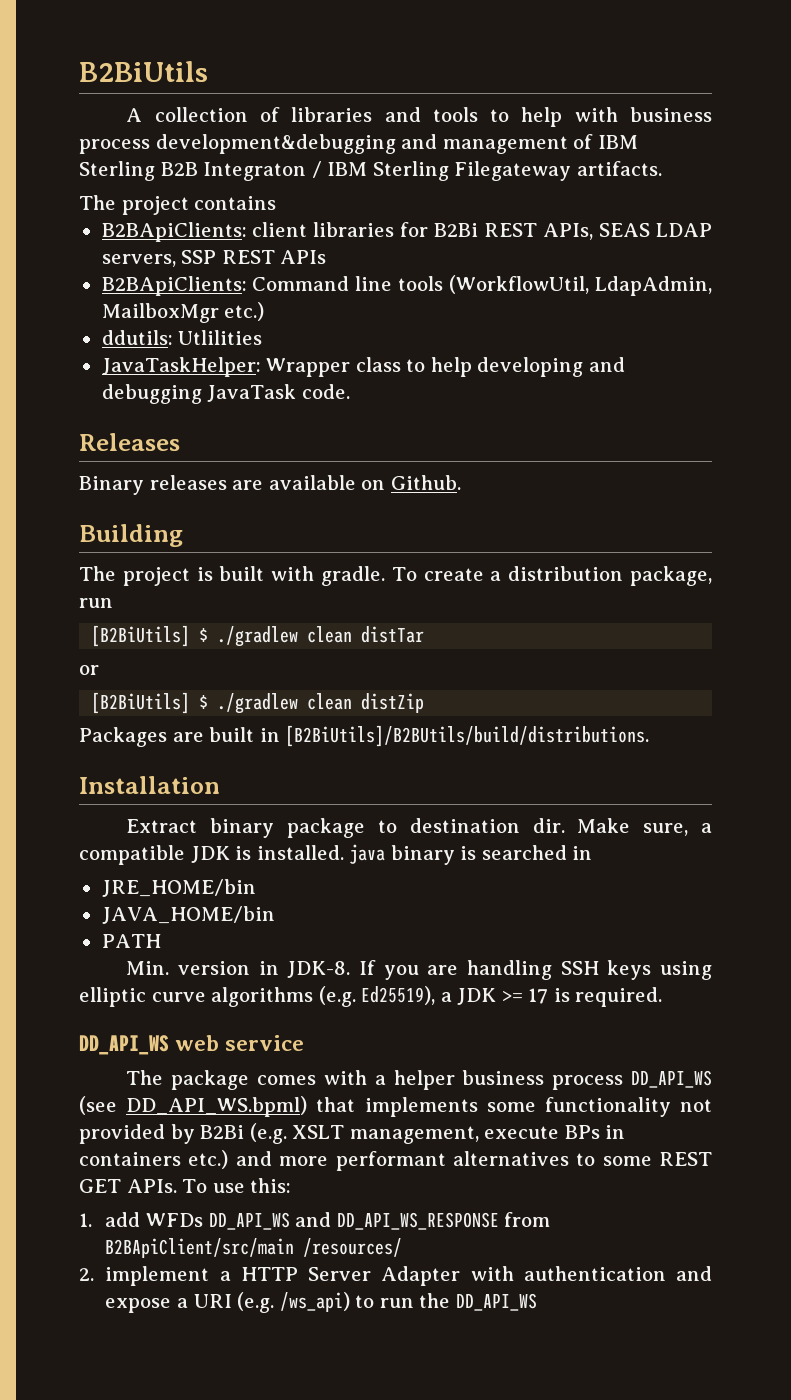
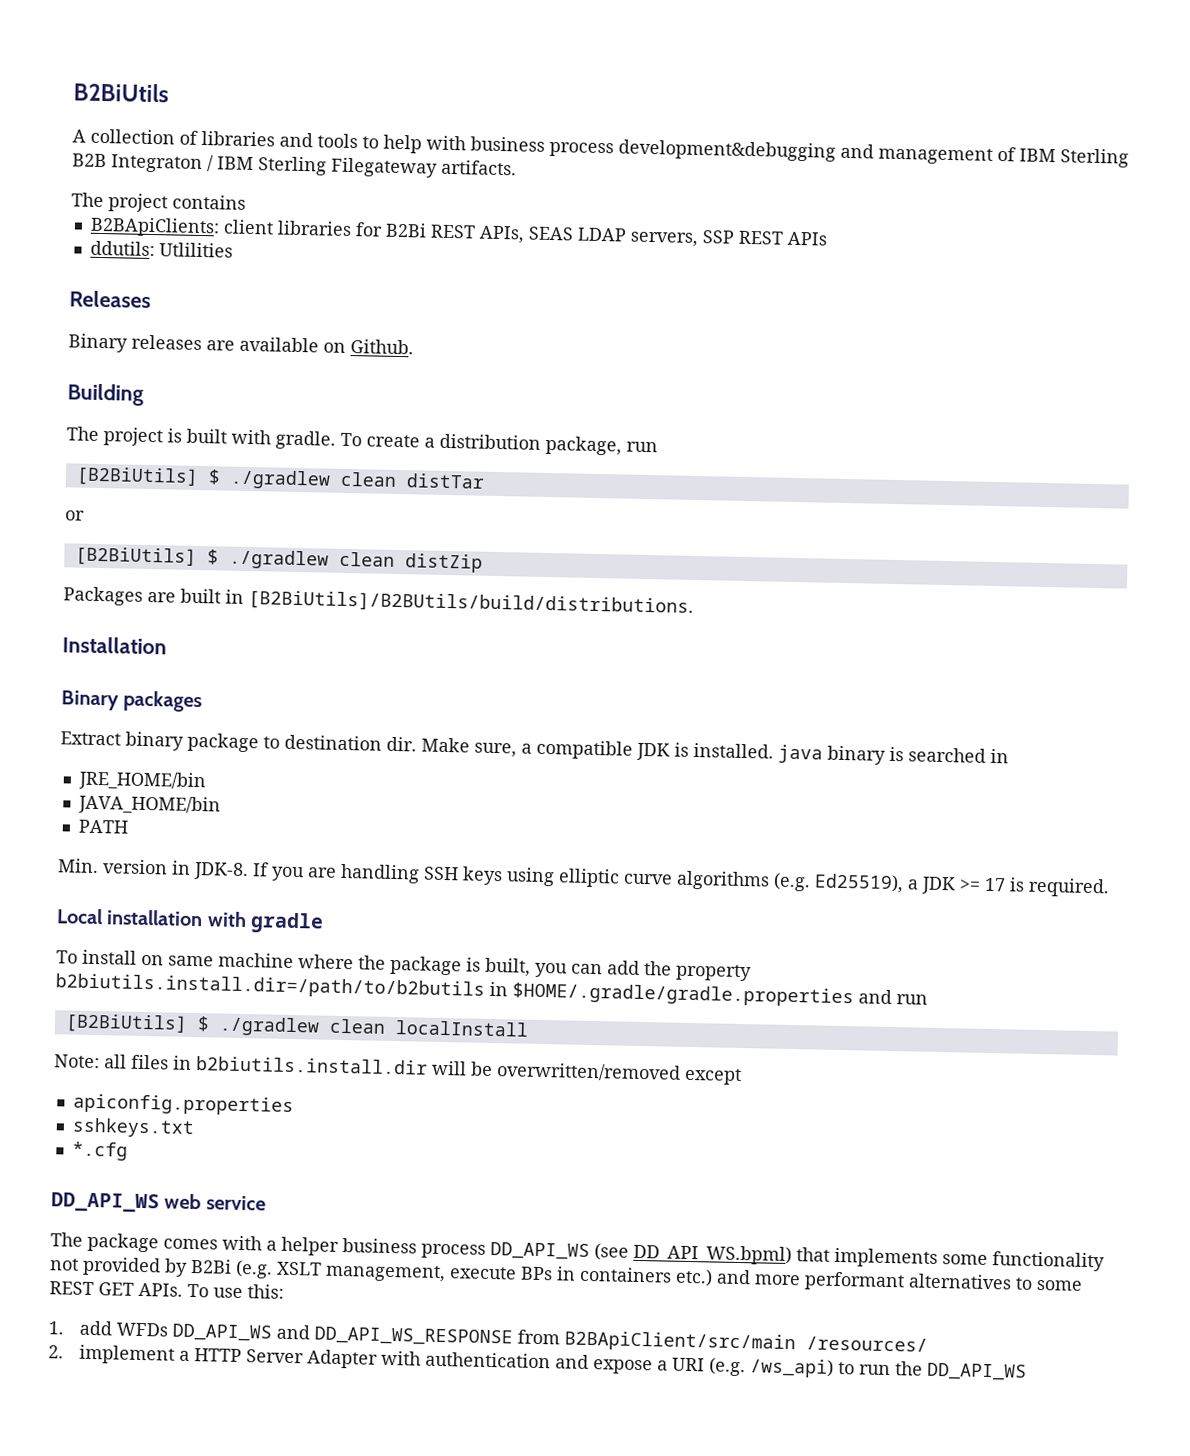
- B2BApiClients: Command line tools (WorkflowUtil, LdapAdmin, MailboxMgr etc.)
  ddutils: Utlilities
- JavaTaskHelper: Wrapper class to help developing and debugging JavaTask code.
+ Binary packages
+ Local installation with gradle
+ To install on same machine where the package is built, you can add the property b2biutils.install.dir=/path/to/b2butils in $HOME/.gradle/gradle.properties and run
+ [B2BiUtils] $ ./gradlew clean localInstall
+ Note: all files in b2biutils.install.dir will be overwritten/removed except
+ apiconfig.properties
+ sshkeys.txt
+ *.cfg

